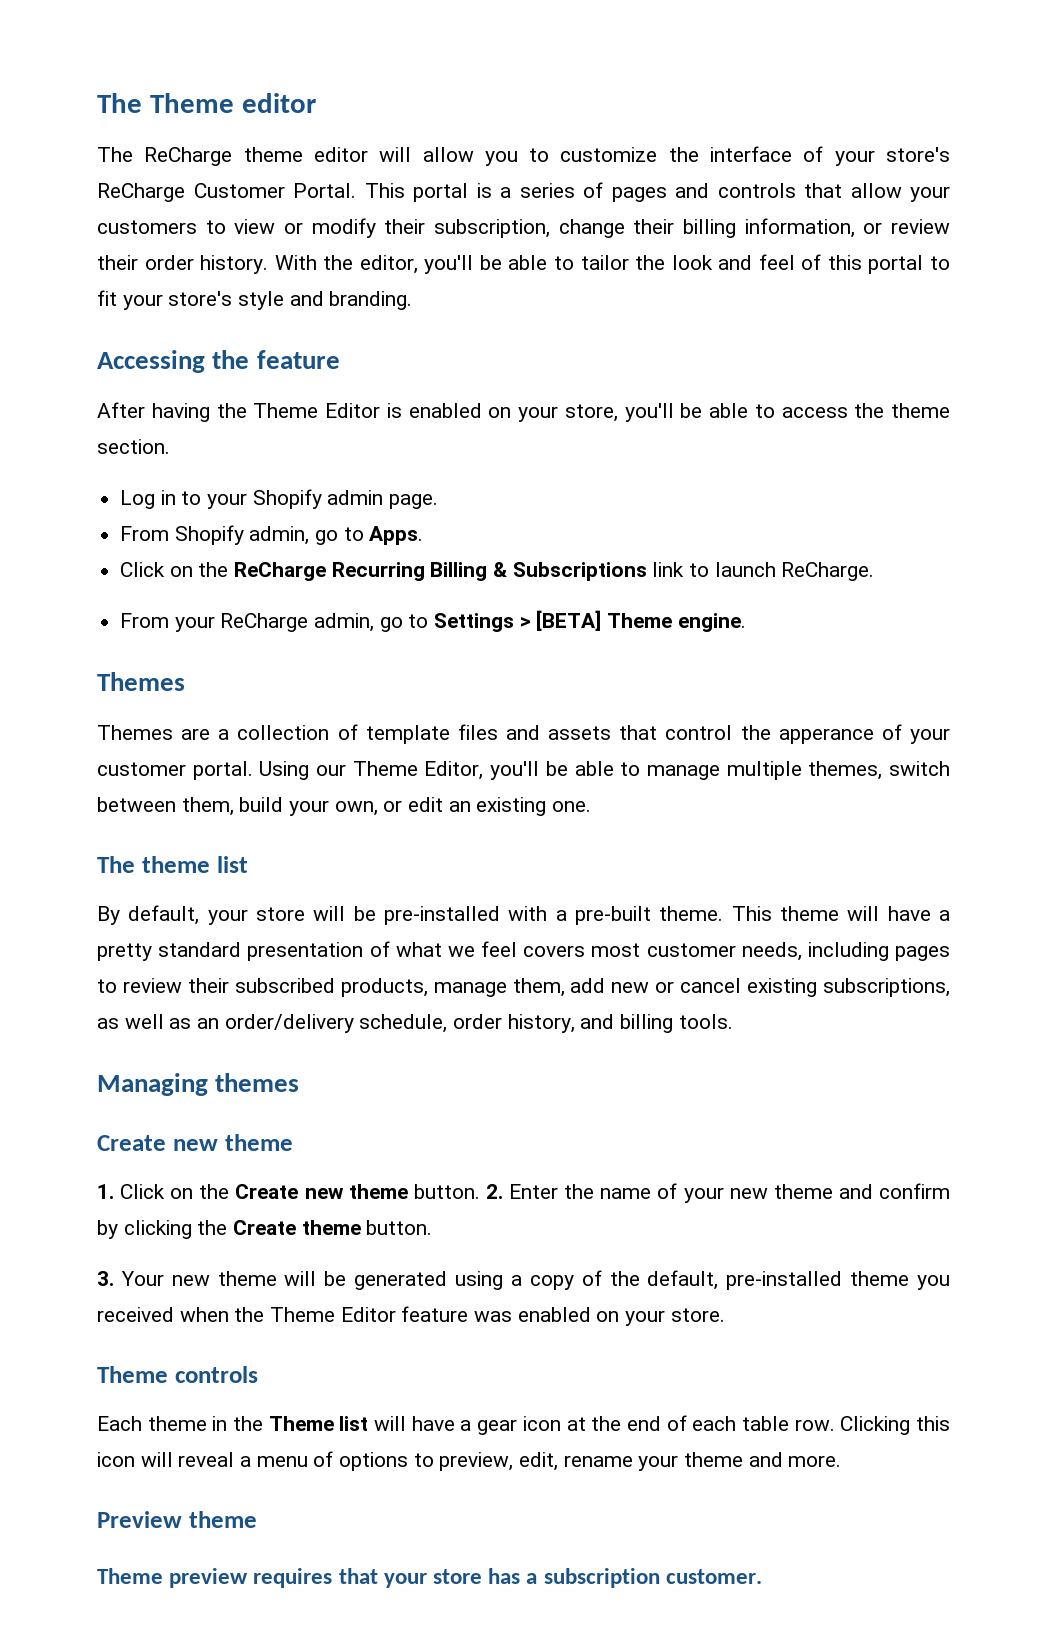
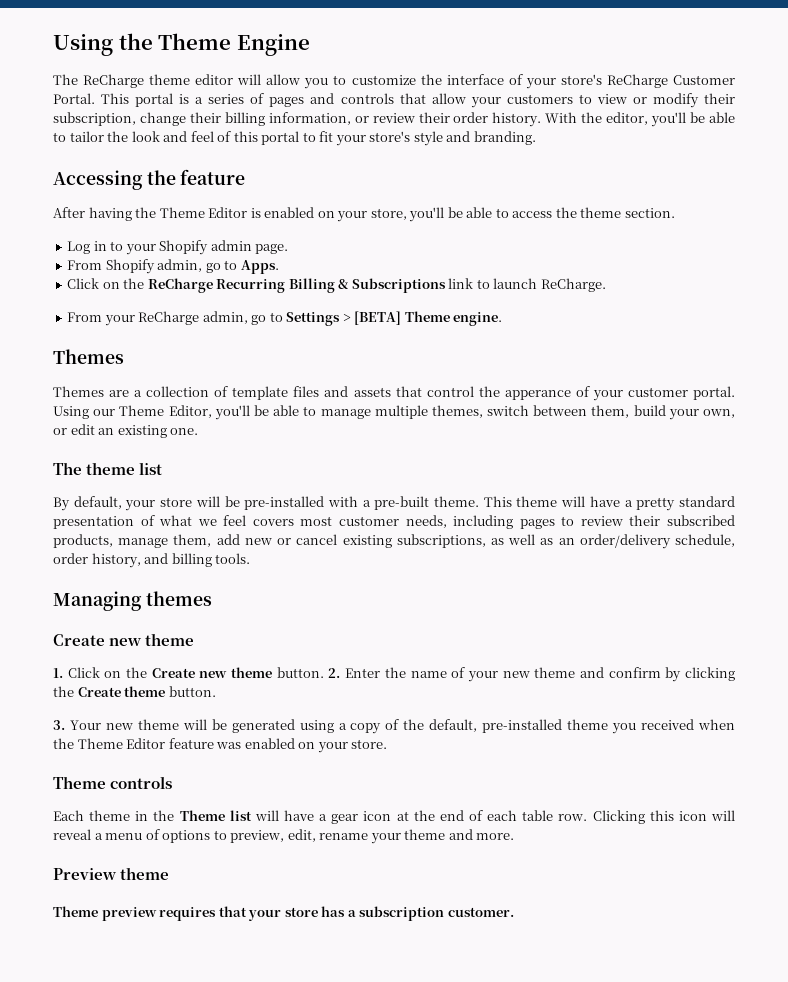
- The Theme editor
+ Using the Theme Engine

